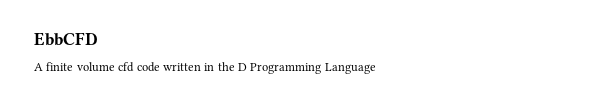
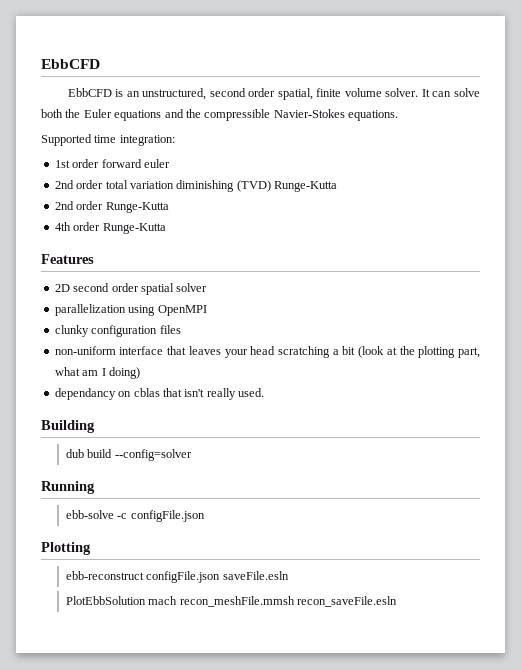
- A finite volume cfd code written in the D Programming Language
+ EbbCFD is an unstructured, second order spatial, finite volume solver. It can solve both the Euler equations and the compressible Navier-Stokes equations.
+ Supported time integration:
+ 1st order forward euler
+ 2nd order total variation diminishing (TVD) Runge-Kutta
+ 2nd order Runge-Kutta
+ 4th order Runge-Kutta
+ Features
+ 2D second order spatial solver
+ parallelization using OpenMPI
+ clunky configuration files
+ non-uniform interface that leaves your head scratching a bit (look at the plotting part, what am I doing)
+ dependancy on cblas that isn't really used.
+ Building
+ dub build --config=solver
+ Running
+ ebb-solve -c configFile.json
+ Plotting
+ ebb-reconstruct configFile.json saveFile.esln
+ PlotEbbSolution mach recon_meshFile.mmsh recon_saveFile.esln

